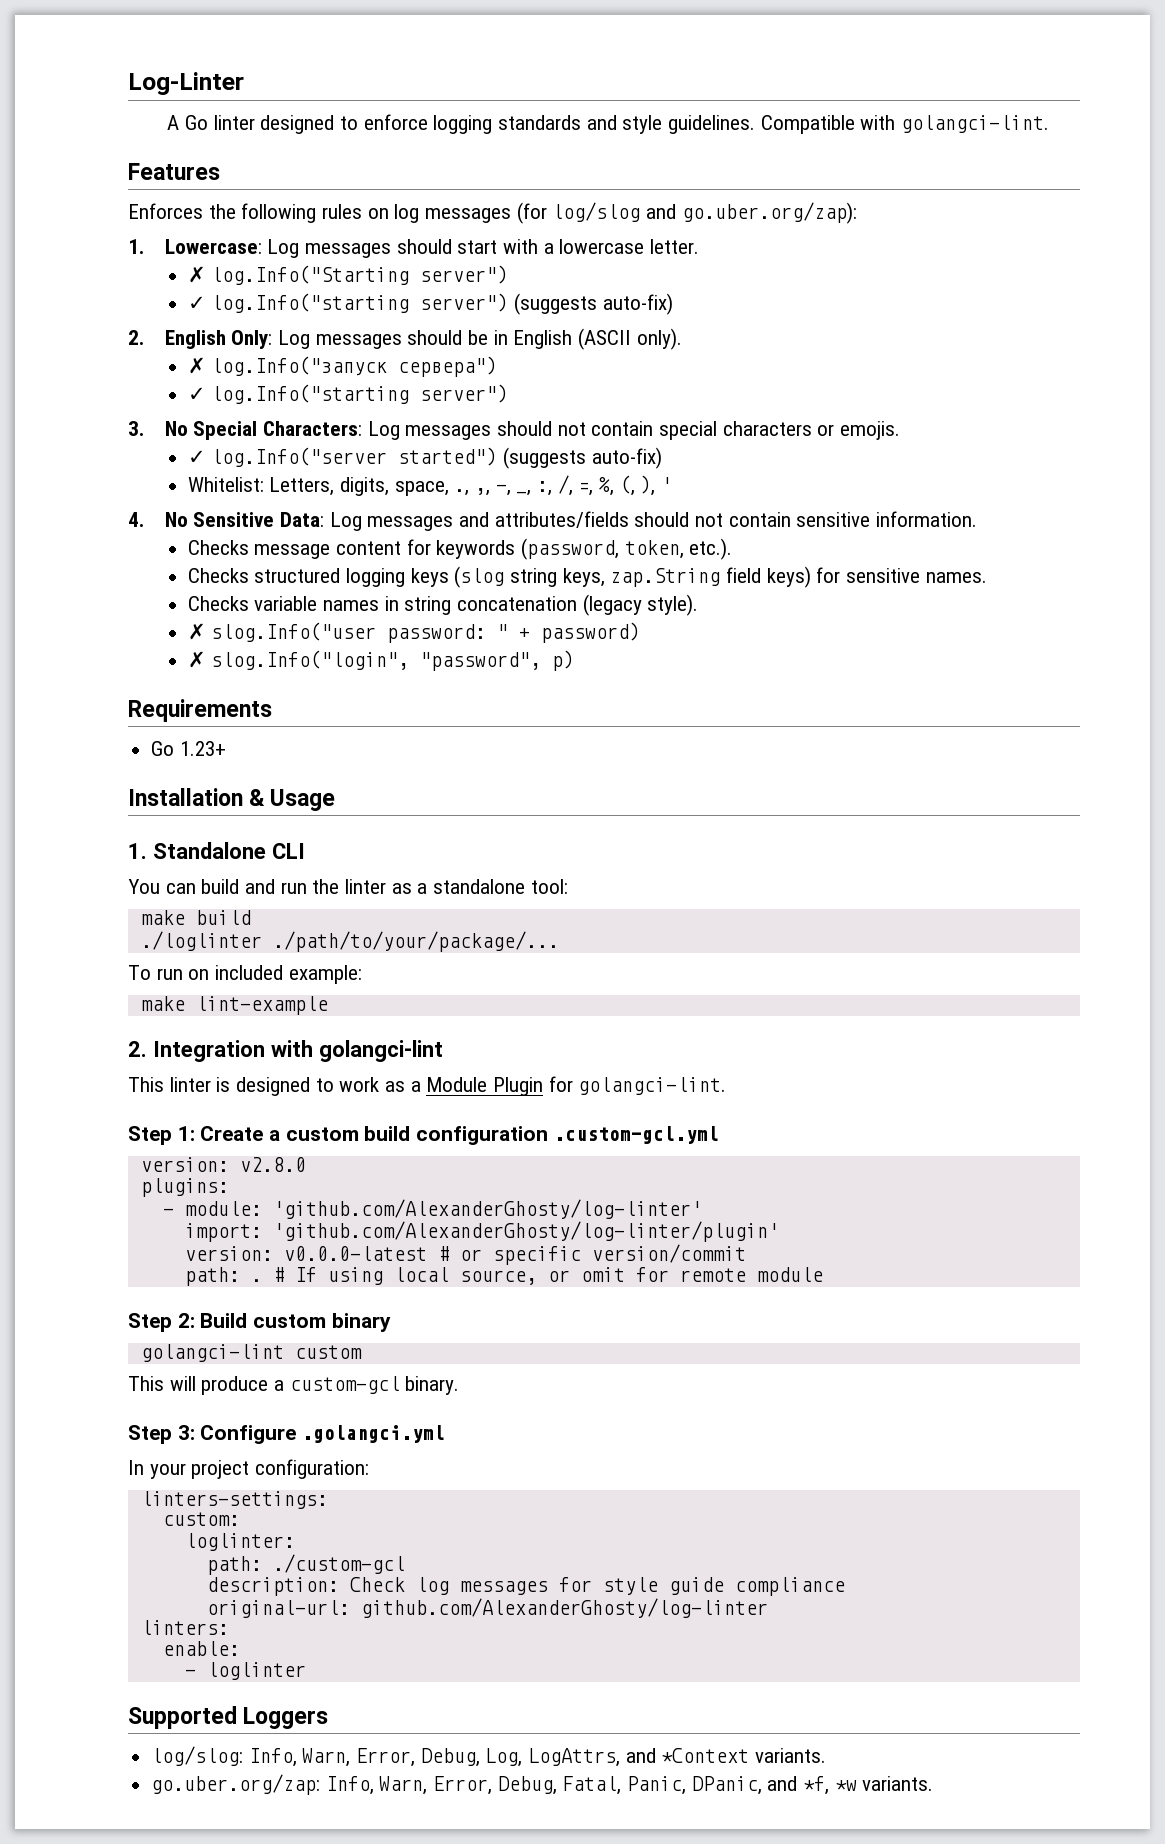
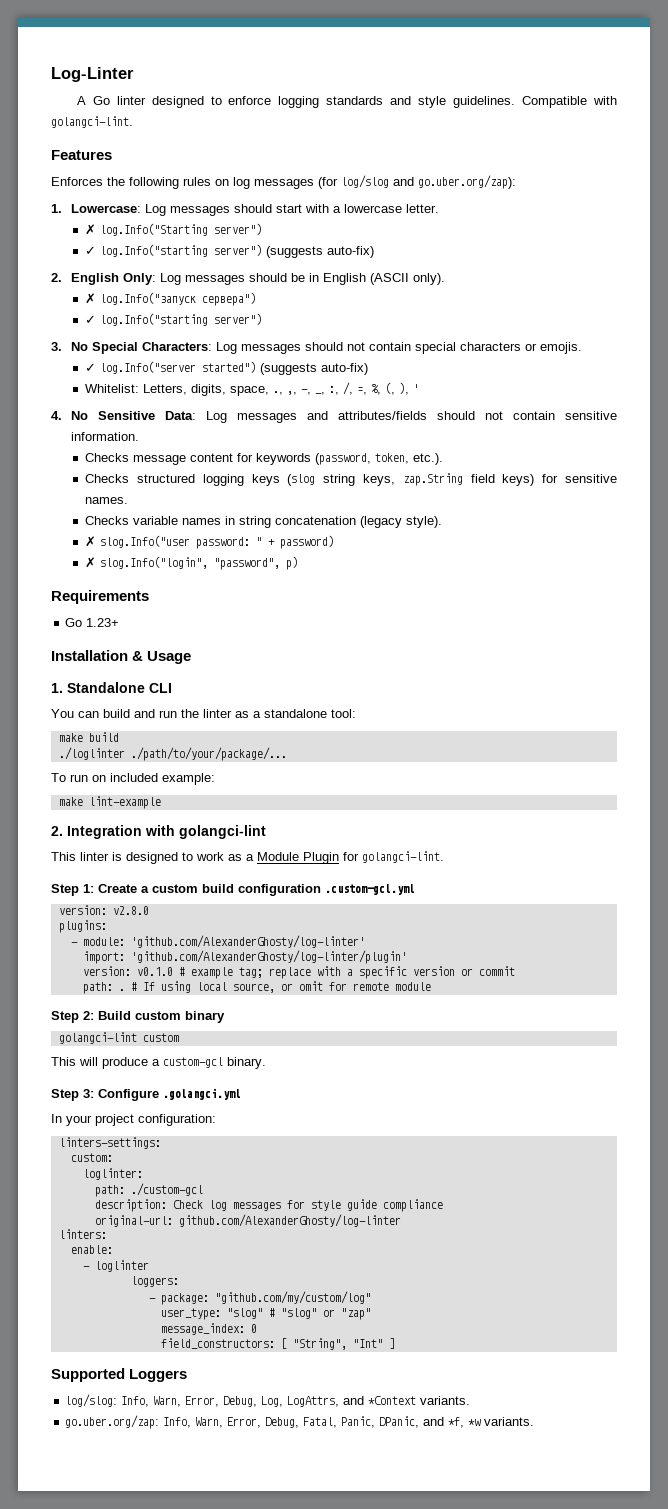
- version: v0.0.0-latest # or specific version/commit
+ version: v0.1.0 # example tag; replace with a specific version or commit
+ loggers:
+ - package: "github.com/my/custom/log"
+ user_type: "slog" # "slog" or "zap"
+ message_index: 0
+ field_constructors: [ "String", "Int" ]

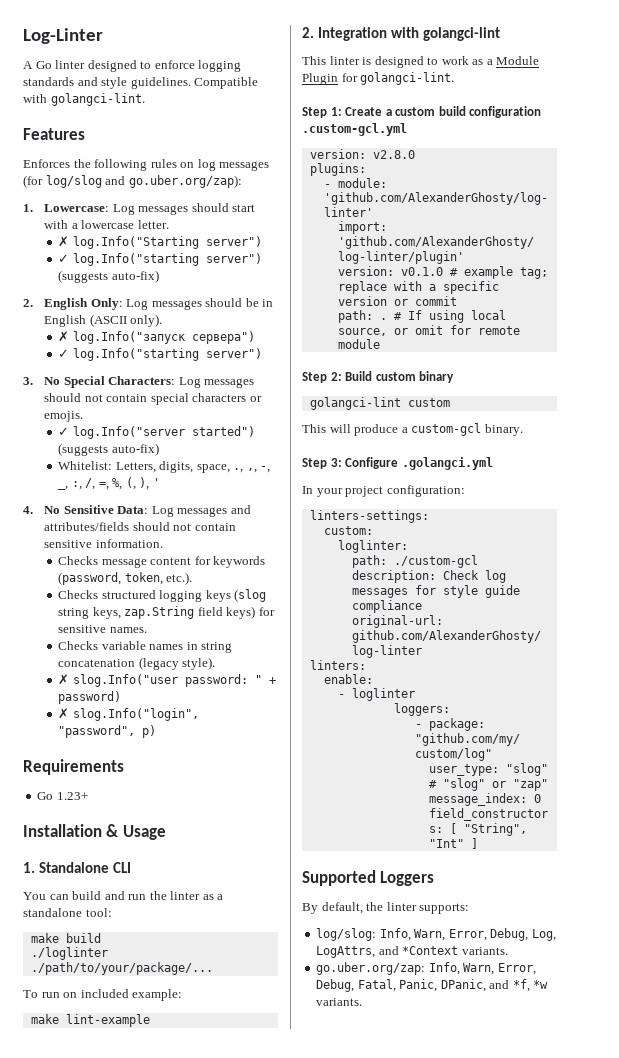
+ By default, the linter supports:

